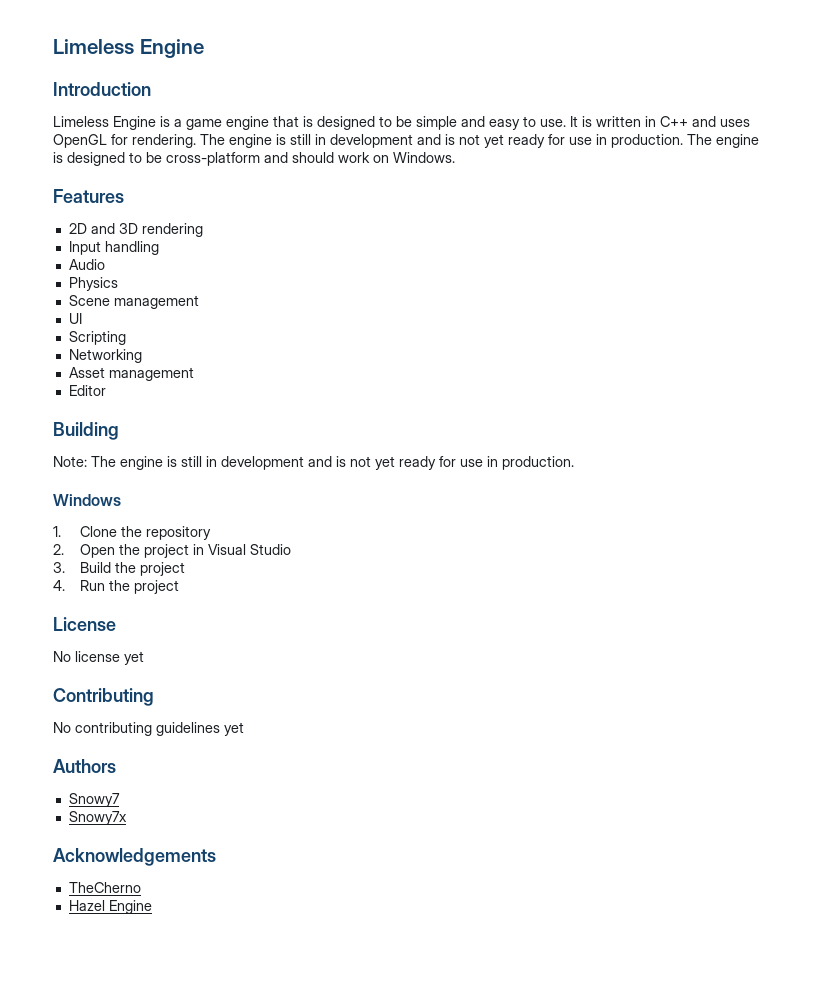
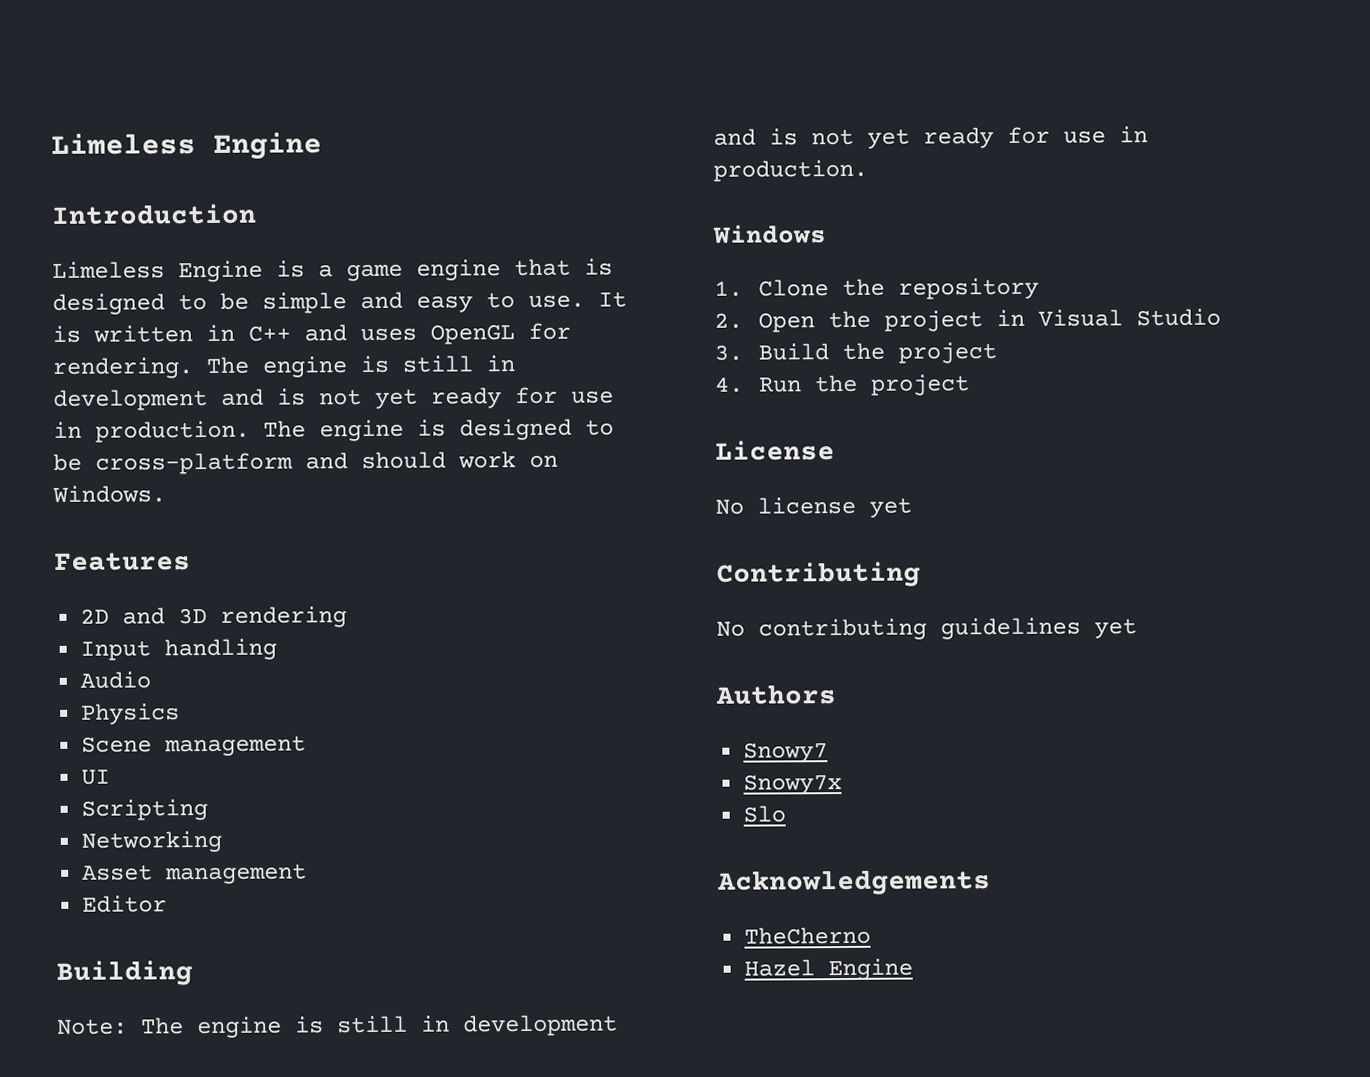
+ Slo

